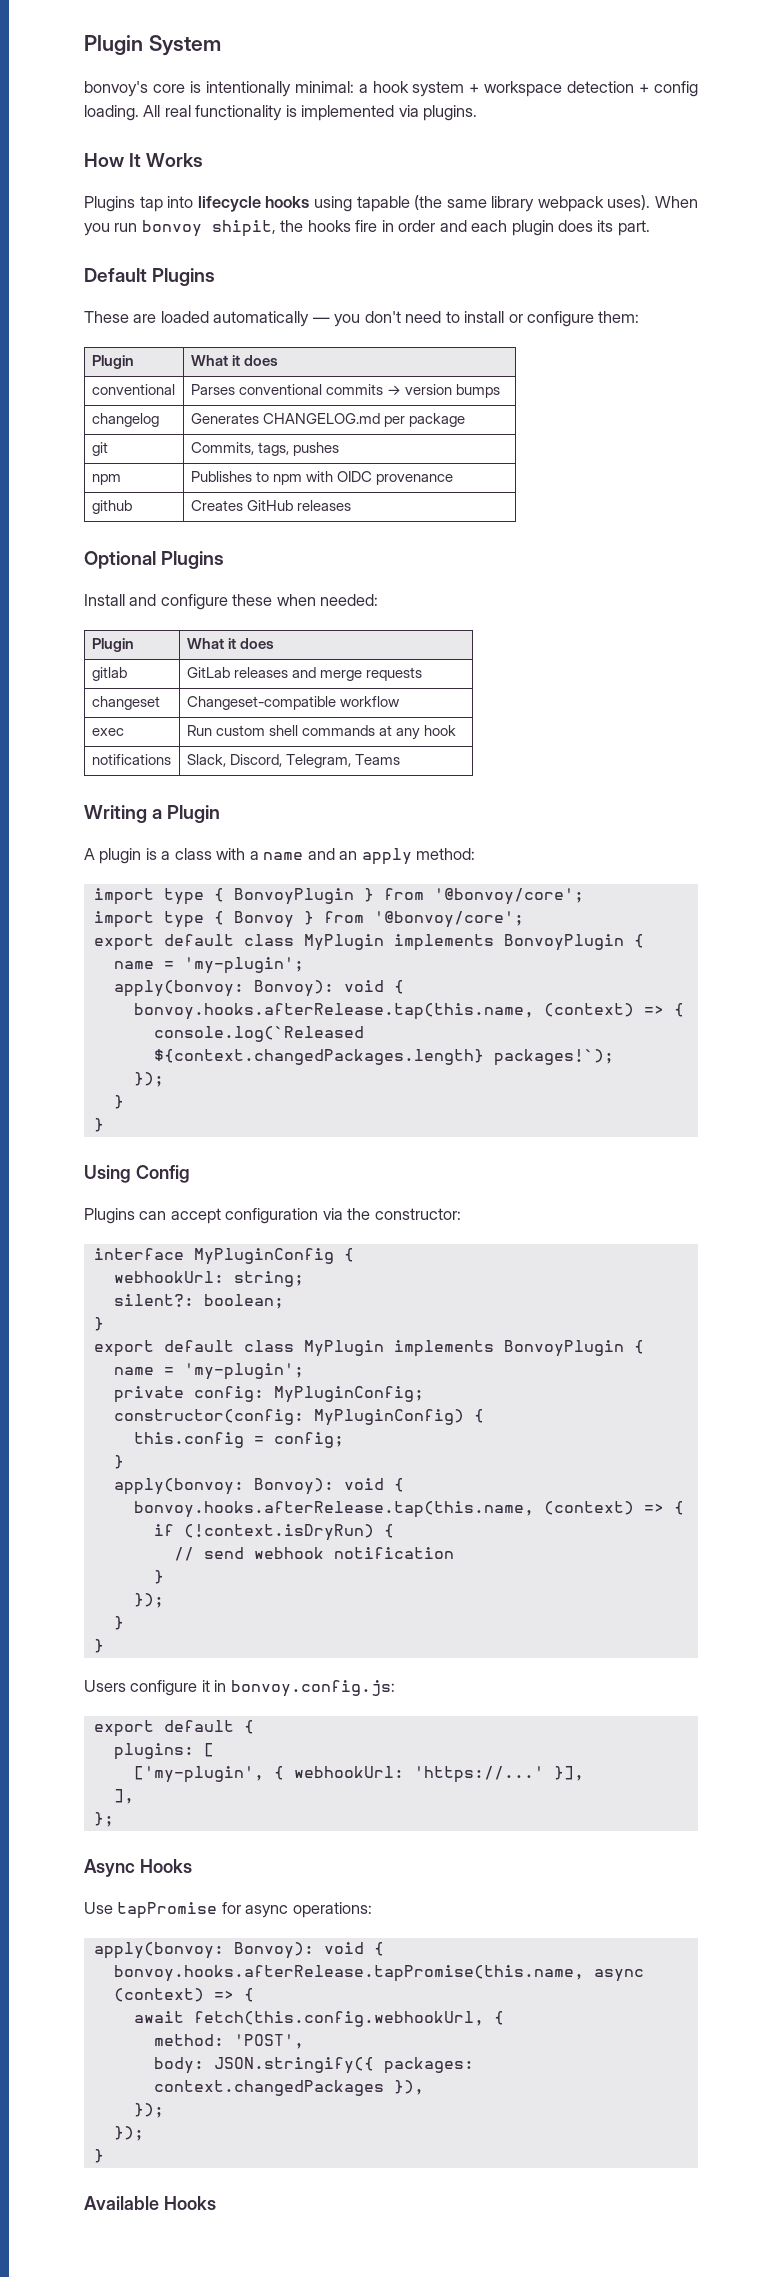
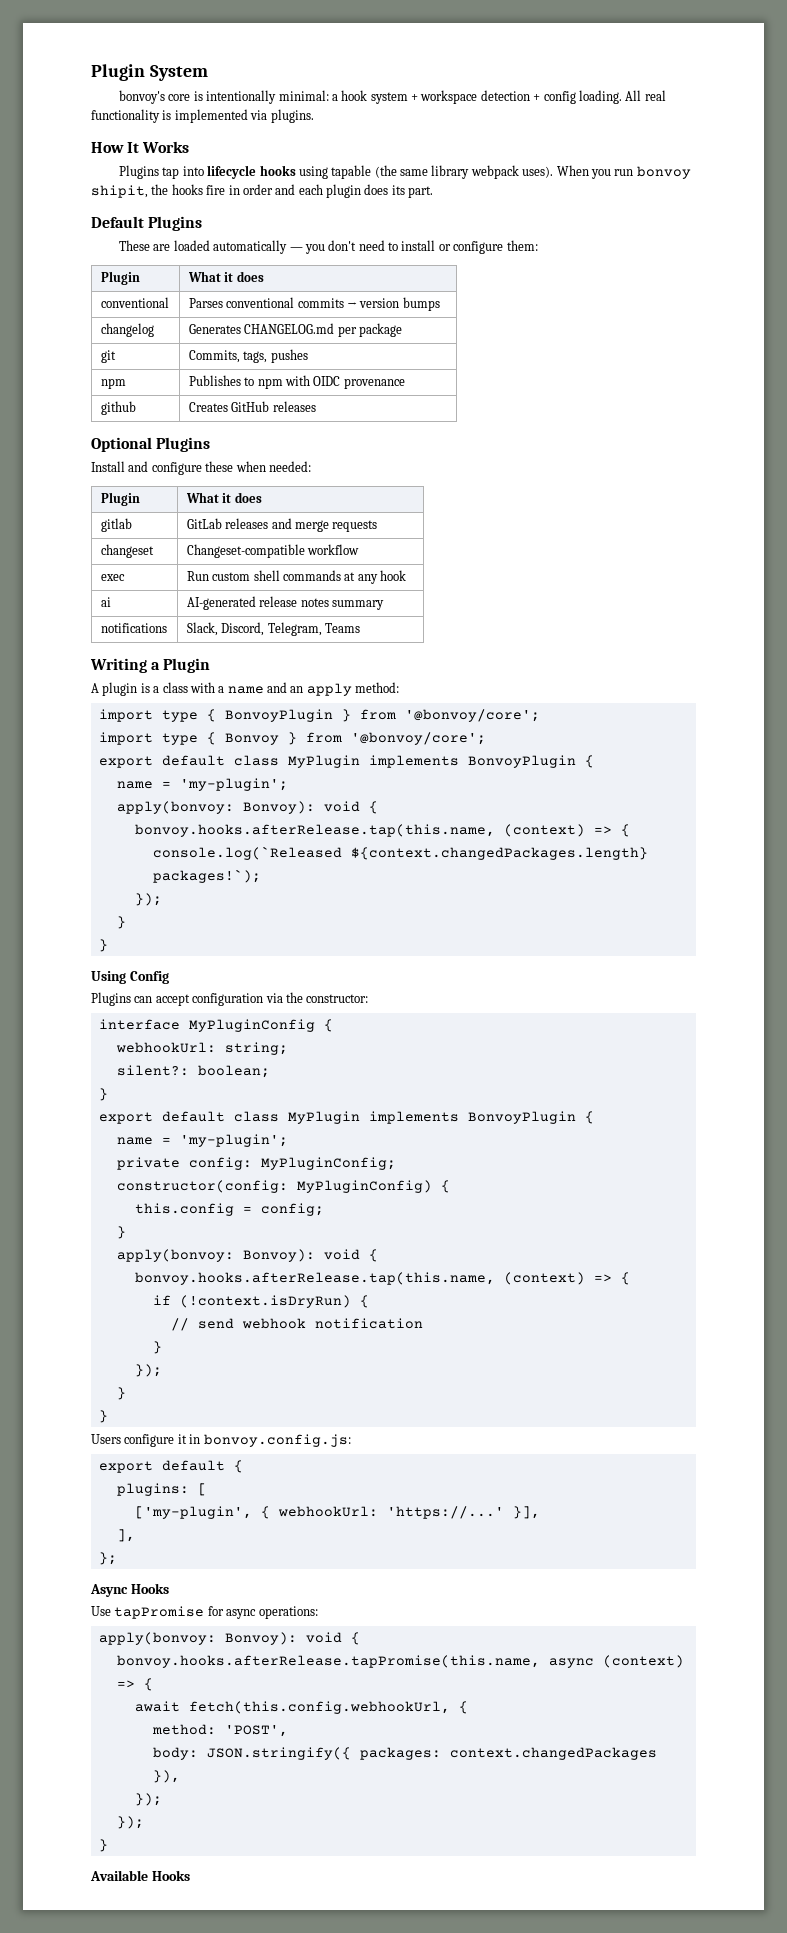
+ ai | AI-generated release notes summary

